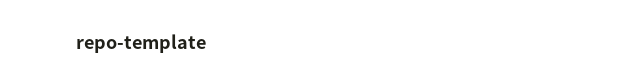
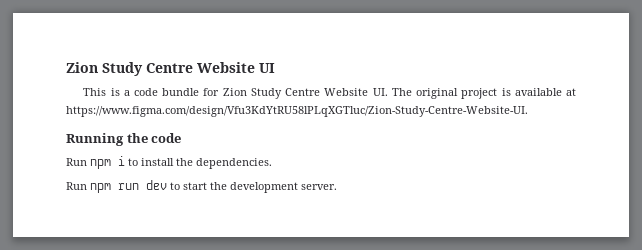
- repo-template
+ Zion Study Centre Website UI
+ This is a code bundle for Zion Study Centre Website UI. The original project is available at https://www.figma.com/design/Vfu3KdYtRU58lPLqXGTluc/Zion-Study-Centre-Website-UI.
+ Running the code
+ Run npm i to install the dependencies.
+ Run npm run dev to start the development server.

